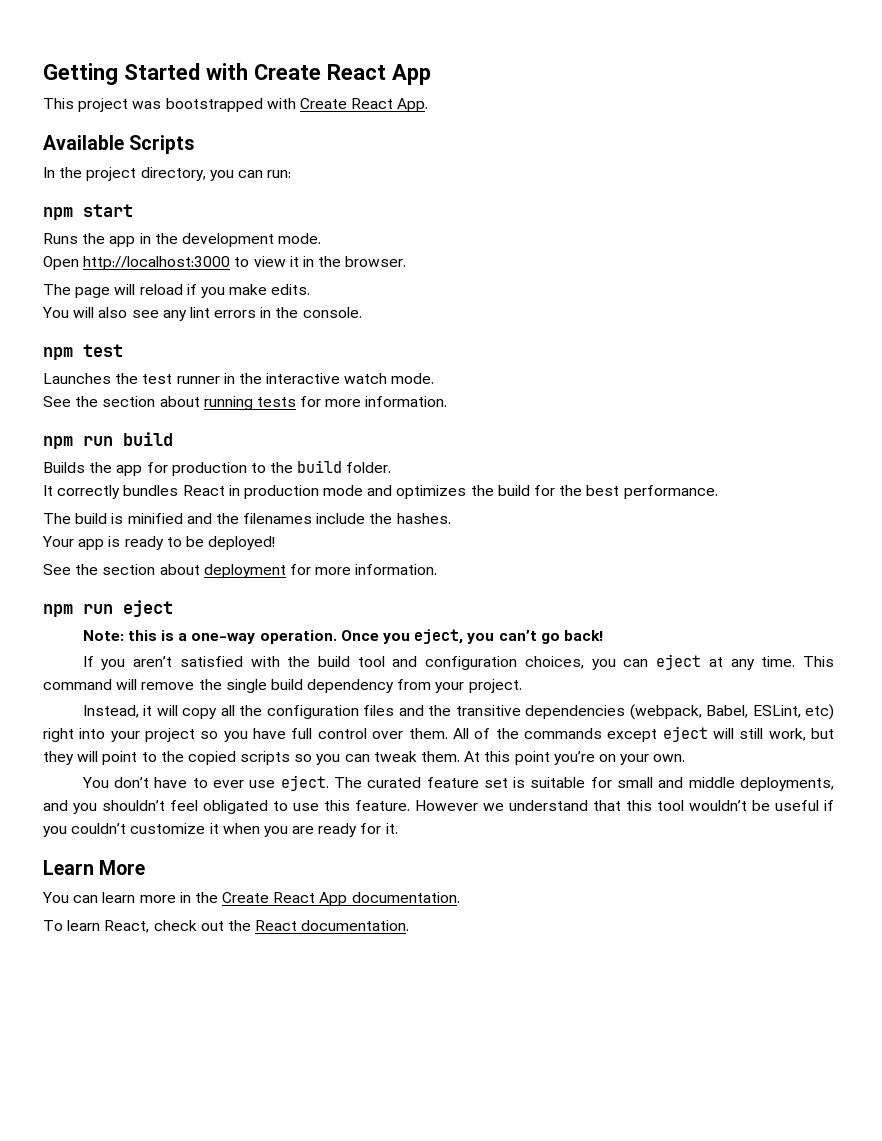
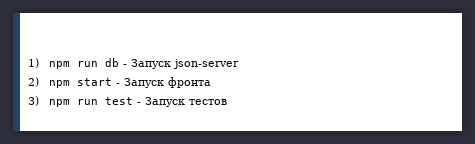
- Getting Started with Create React App
- This project was bootstrapped with Create React App.
- Available Scripts
- In the project directory, you can run:
- npm start
- Runs the app in the development mode.
- Open http://localhost:3000 to view it in the browser.
- The page will reload if you make edits.
- You will also see any lint errors in the console.
- npm test
- Launches the test runner in the interactive watch mode.
- See the section about running tests for more information.
- npm run build
- Builds the app for production to the build folder.
- It correctly bundles React in production mode and optimizes the build for the best performance.
- The build is minified and the filenames include the hashes.
- Your app is ready to be deployed!
- See the section about deployment for more information.
- npm run eject
- Note: this is a one-way operation. Once you eject, you can’t go back!
- If you aren’t satisfied with the build tool and configuration choices, you can eject at any time. This command will remove the single build dependency from your project.
- Instead, it will copy all the configuration files and the transitive dependencies (webpack, Babel, ESLint, etc) right into your project so you have full control over them. All of the commands except eject will still work, but they will point to the copied scripts so you can tweak them. At this point you’re on your own.
- You don’t have to ever use eject. The curated feature set is suitable for small and middle deployments, and you shouldn’t feel obligated to use this feature. However we understand that this tool wouldn’t be useful if you couldn’t customize it when you are ready for it.
- Learn More
- You can learn more in the Create React App documentation.
- To learn React, check out the React documentation.
+ 1) npm run db - Запуск json-server
+ 2) npm start - Запуск фронта
+ 3) npm run test - Запуск тестов

